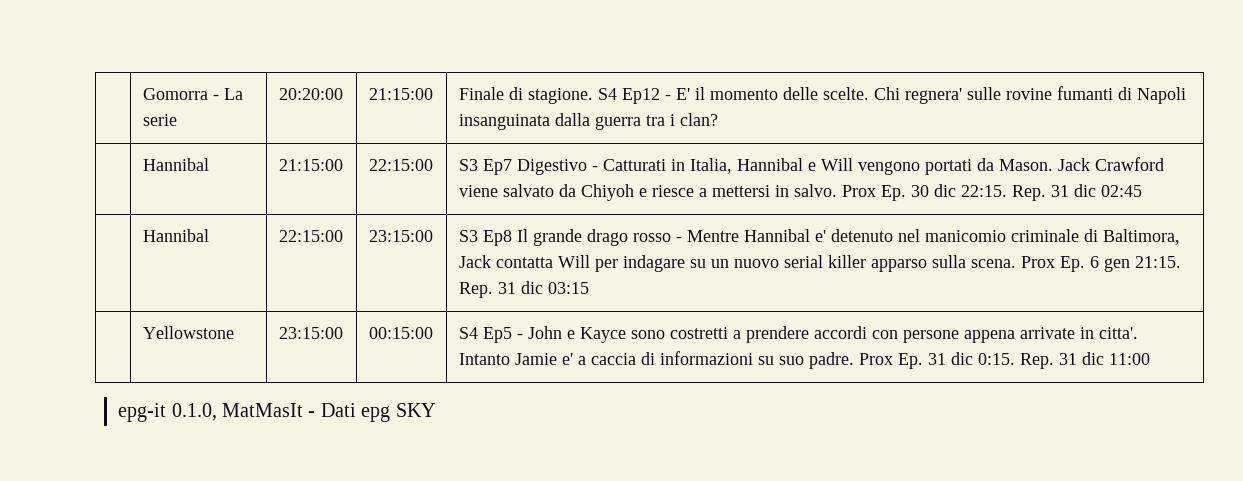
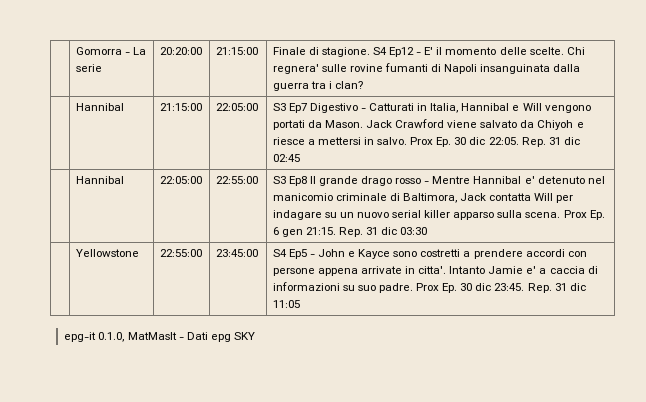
- | Hannibal | 21:15:00 | 22:15:00 | S3 Ep7 Digestivo - Catturati in Italia, Hannibal e Will vengono portati da Mason. Jack Crawford viene salvato da Chiyoh e riesce a mettersi in salvo. Prox Ep. 30 dic 22:15. Rep. 31 dic 02:45
+ | Hannibal | 21:15:00 | 22:05:00 | S3 Ep7 Digestivo - Catturati in Italia, Hannibal e Will vengono portati da Mason. Jack Crawford viene salvato da Chiyoh e riesce a mettersi in salvo. Prox Ep. 30 dic 22:05. Rep. 31 dic 02:45
- 22:15:00 | 23:15:00
+ 22:05:00 | 22:55:00
- Rep. 31 dic 03:15
+ Rep. 31 dic 03:30
- | Yellowstone | 23:15:00 | 00:15:00 | S4 Ep5 - John e Kayce sono costretti a prendere accordi con persone appena arrivate in citta'. Intanto Jamie e' a caccia di informazioni su suo padre. Prox Ep. 31 dic 0:15. Rep. 31 dic 11:00
+ | Yellowstone | 22:55:00 | 23:45:00 | S4 Ep5 - John e Kayce sono costretti a prendere accordi con persone appena arrivate in citta'. Intanto Jamie e' a caccia di informazioni su suo padre. Prox Ep. 30 dic 23:45. Rep. 31 dic 11:05

